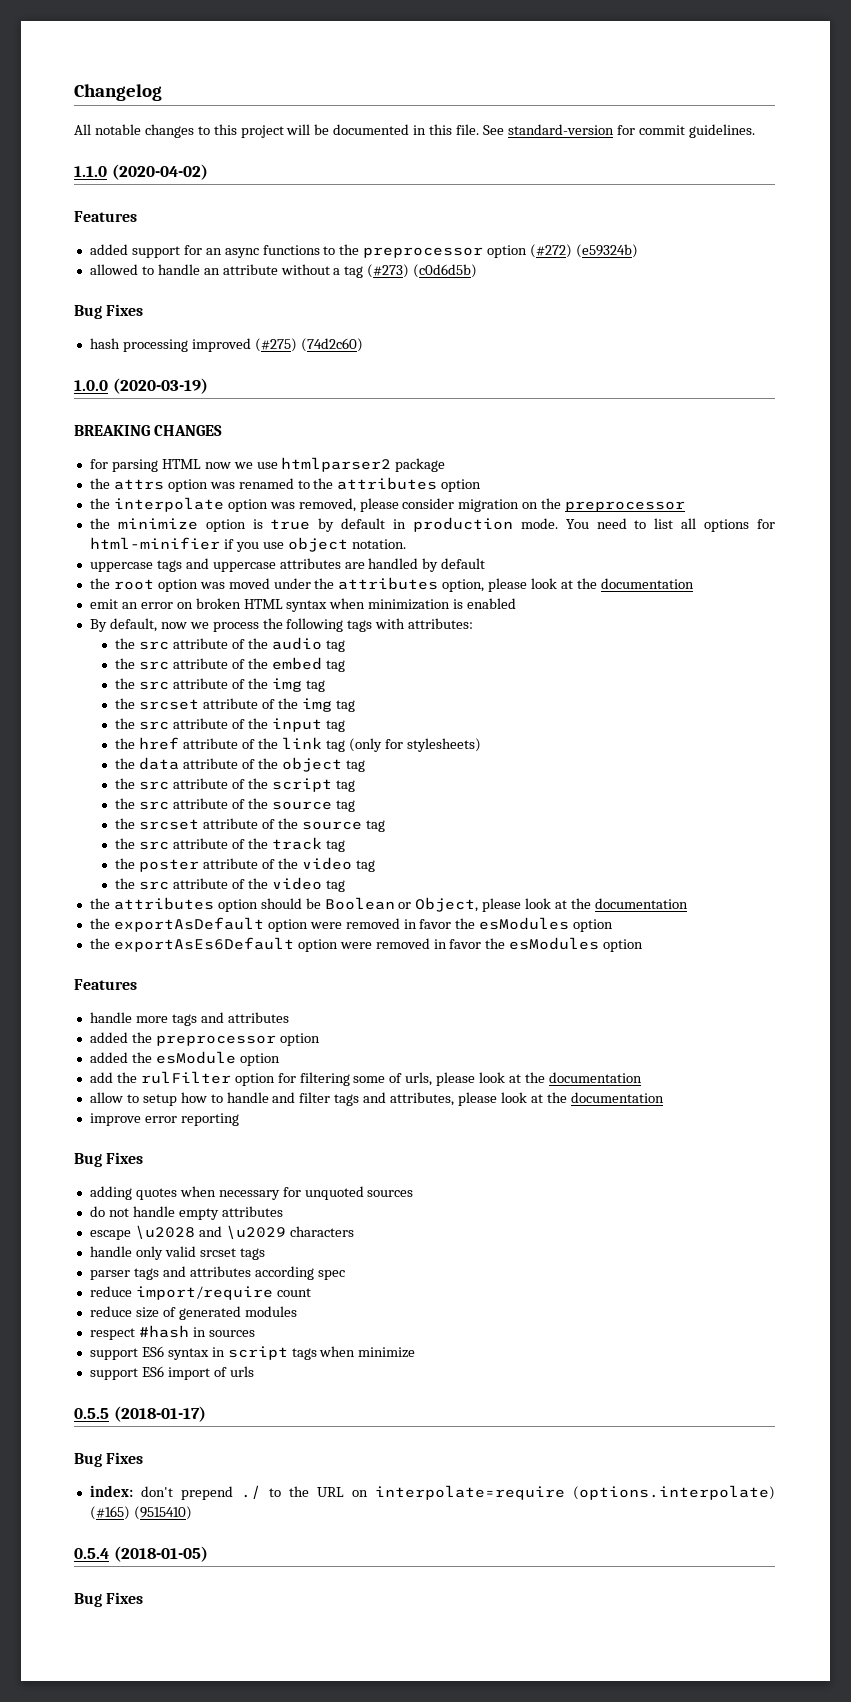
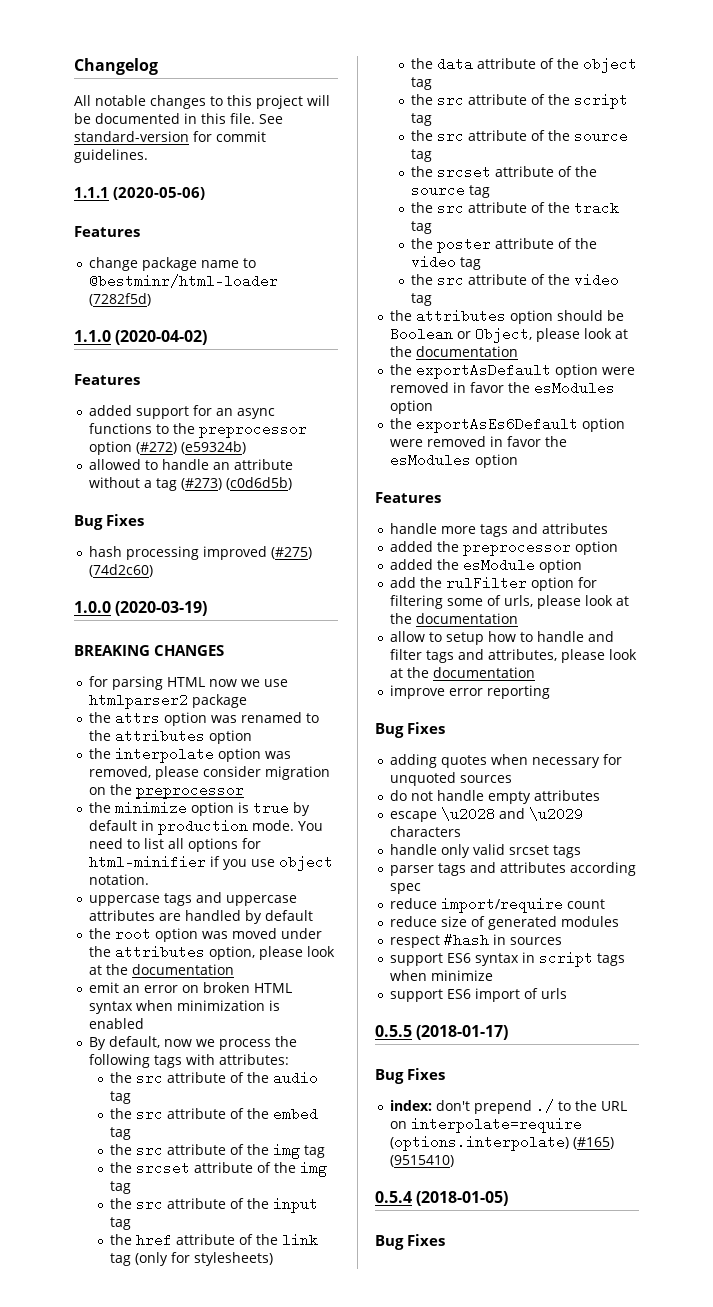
+ 1.1.1 (2020-05-06)
+ Features
+ change package name to @bestminr/html-loader (7282f5d)

